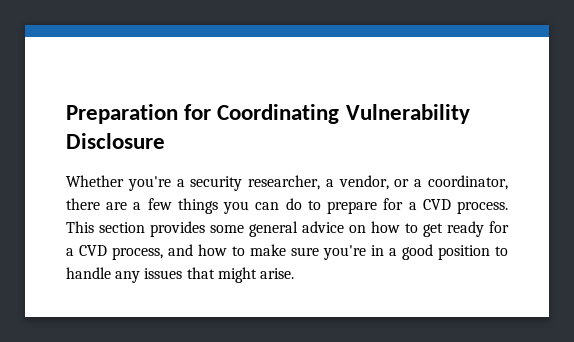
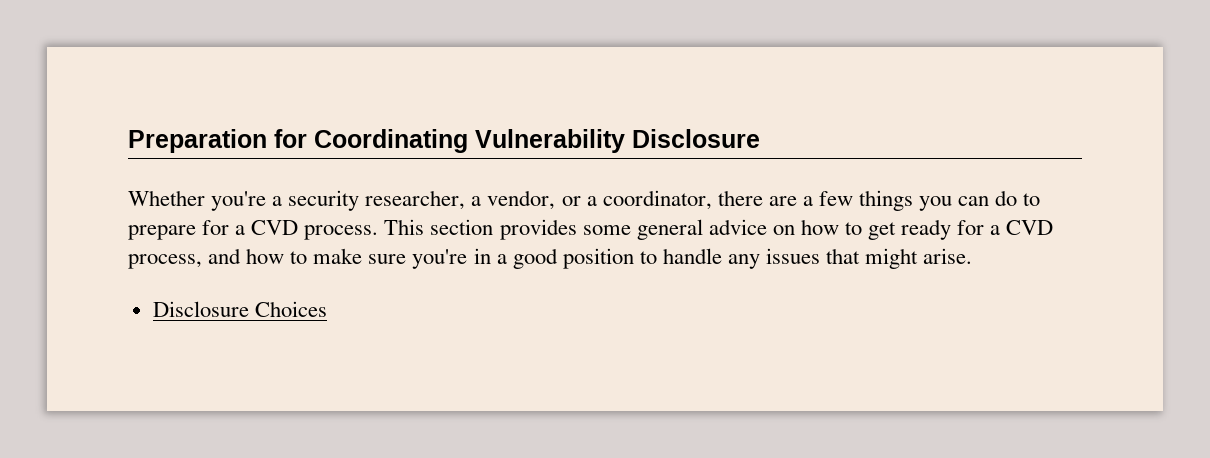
+ Disclosure Choices

